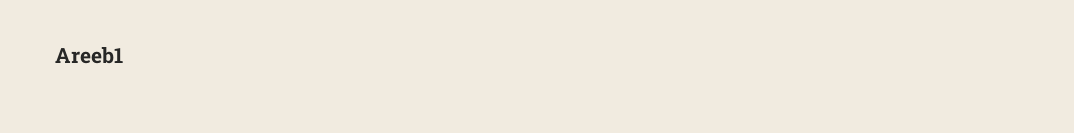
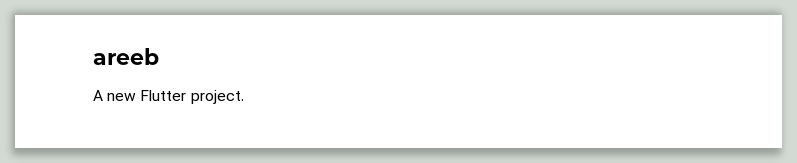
- Areeb1
+ areeb
+ A new Flutter project.

